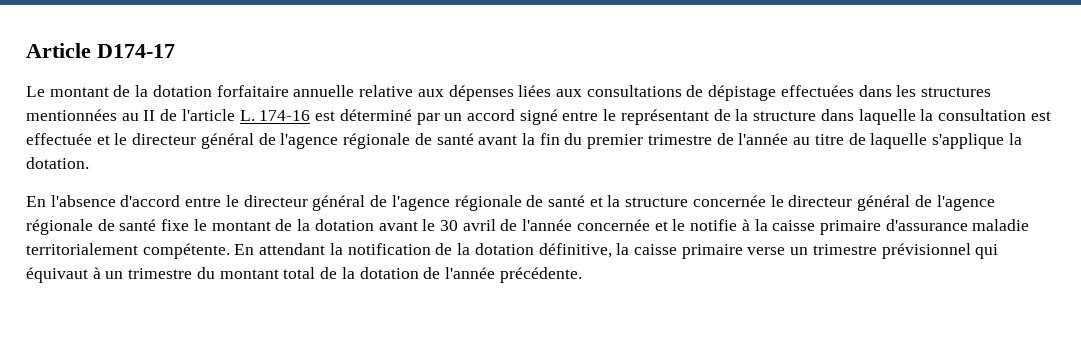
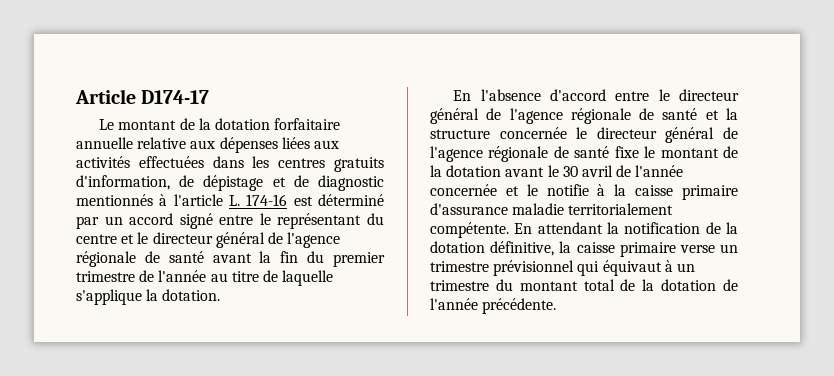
- Le montant de la dotation forfaitaire annuelle relative aux dépenses liées aux consultations de dépistage effectuées dans les structures mentionnées au II de l'article L. 174-16 est déterminé par un accord signé entre le représentant de la structure dans laquelle la consultation est effectuée et le directeur général de l'agence régionale de santé avant la fin du premier trimestre de l'année au titre de laquelle s'applique la dotation.
+ Le montant de la dotation forfaitaire annuelle relative aux dépenses liées aux activités effectuées dans les centres gratuits d'information, de dépistage et de diagnostic mentionnés à l'article L. 174-16 est déterminé par un accord signé entre le représentant du centre et le directeur général de l'agence régionale de santé avant la fin du premier trimestre de l'année au titre de laquelle s'applique la dotation.

